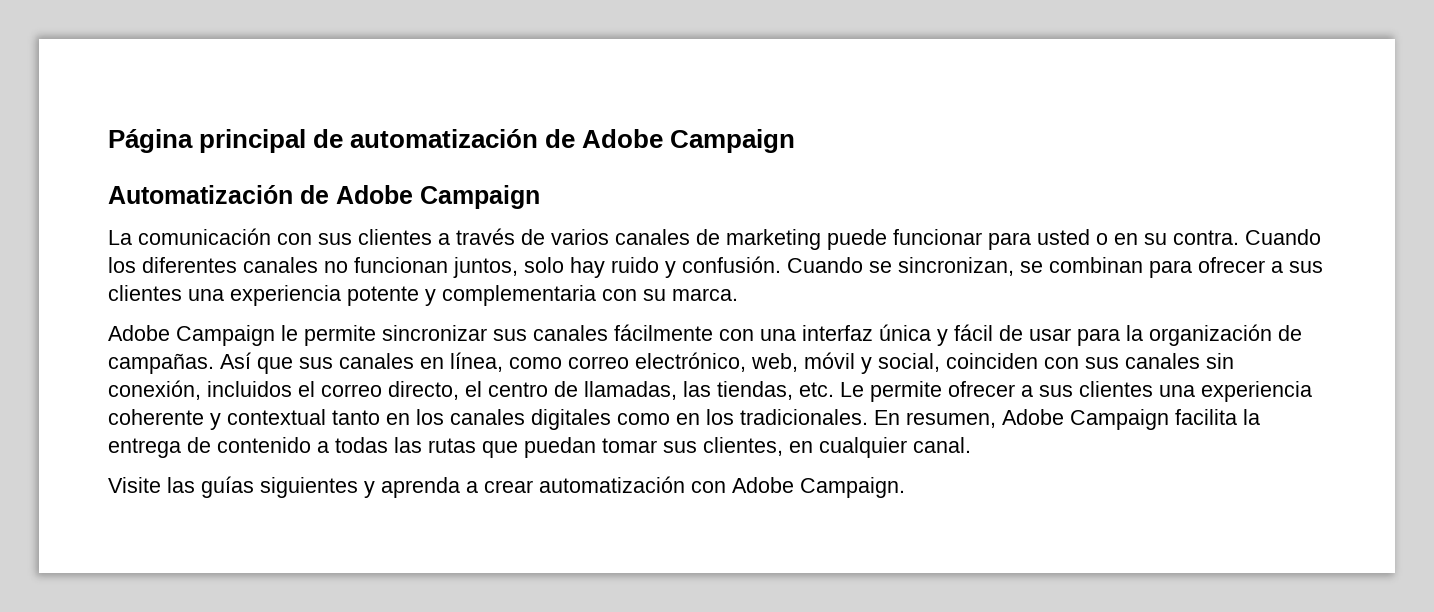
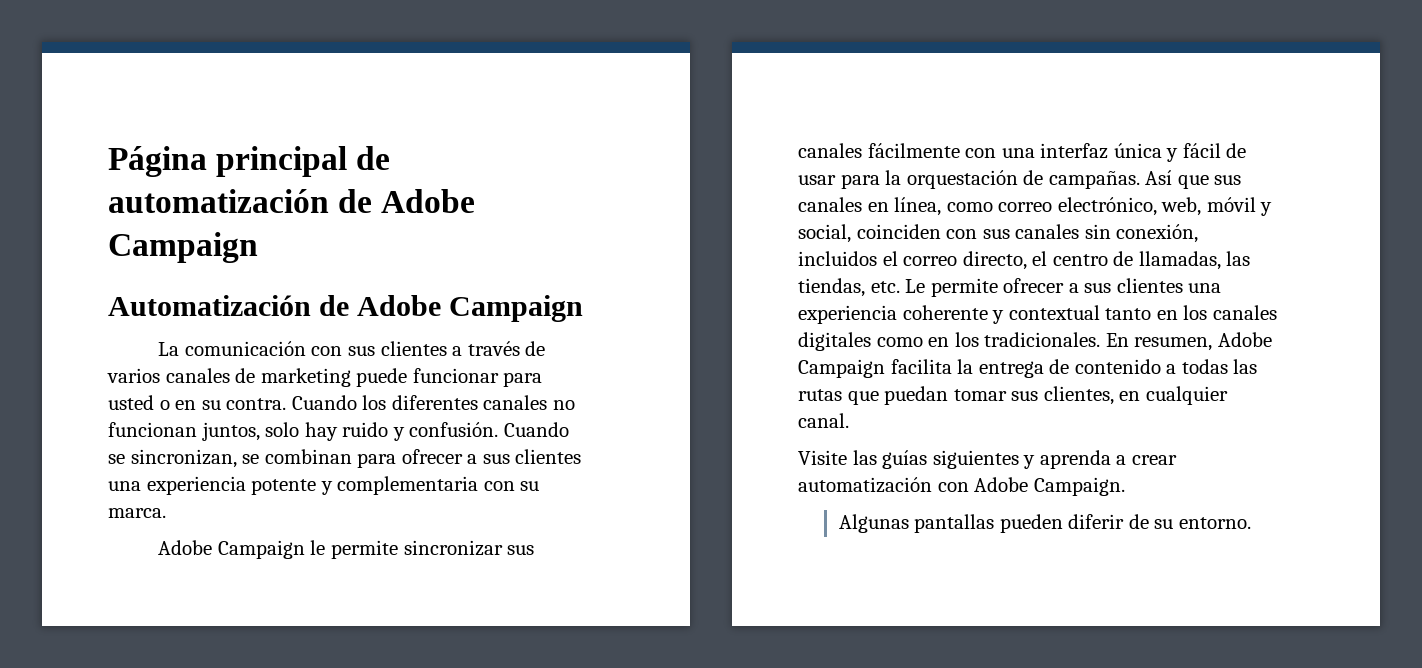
- Adobe Campaign le permite sincronizar sus canales fácilmente con una interfaz única y fácil de usar para la organización de campañas.
+ Adobe Campaign le permite sincronizar sus canales fácilmente con una interfaz única y fácil de usar para la orquestación de campañas.
+ Algunas pantallas pueden diferir de su entorno.

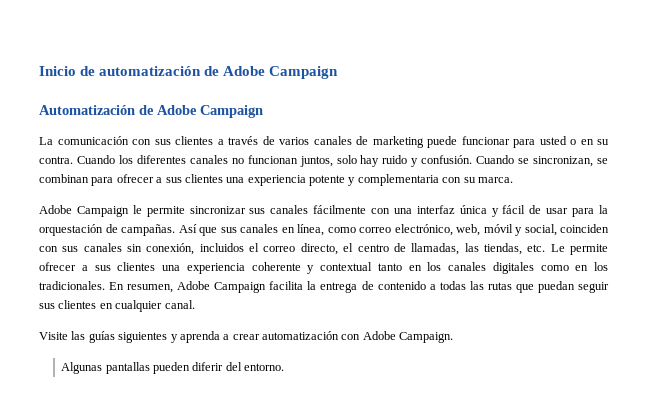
- Página principal de automatización de Adobe Campaign
+ Inicio de automatización de Adobe Campaign
- En resumen, Adobe Campaign facilita la entrega de contenido a todas las rutas que puedan tomar sus clientes, en cualquier canal.
+ En resumen, Adobe Campaign facilita la entrega de contenido a todas las rutas que puedan seguir sus clientes en cualquier canal.
- Algunas pantallas pueden diferir de su entorno.
+ Algunas pantallas pueden diferir del entorno.

